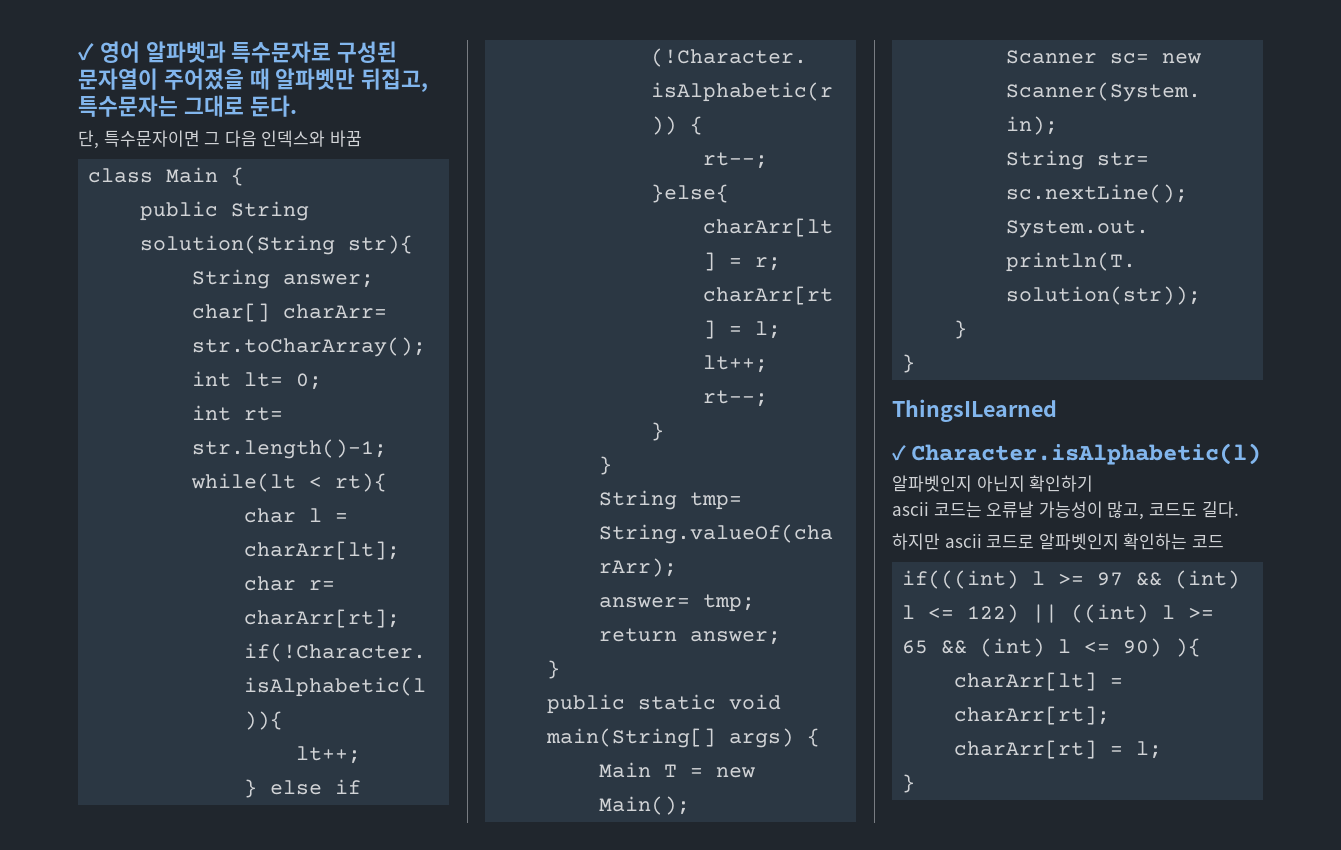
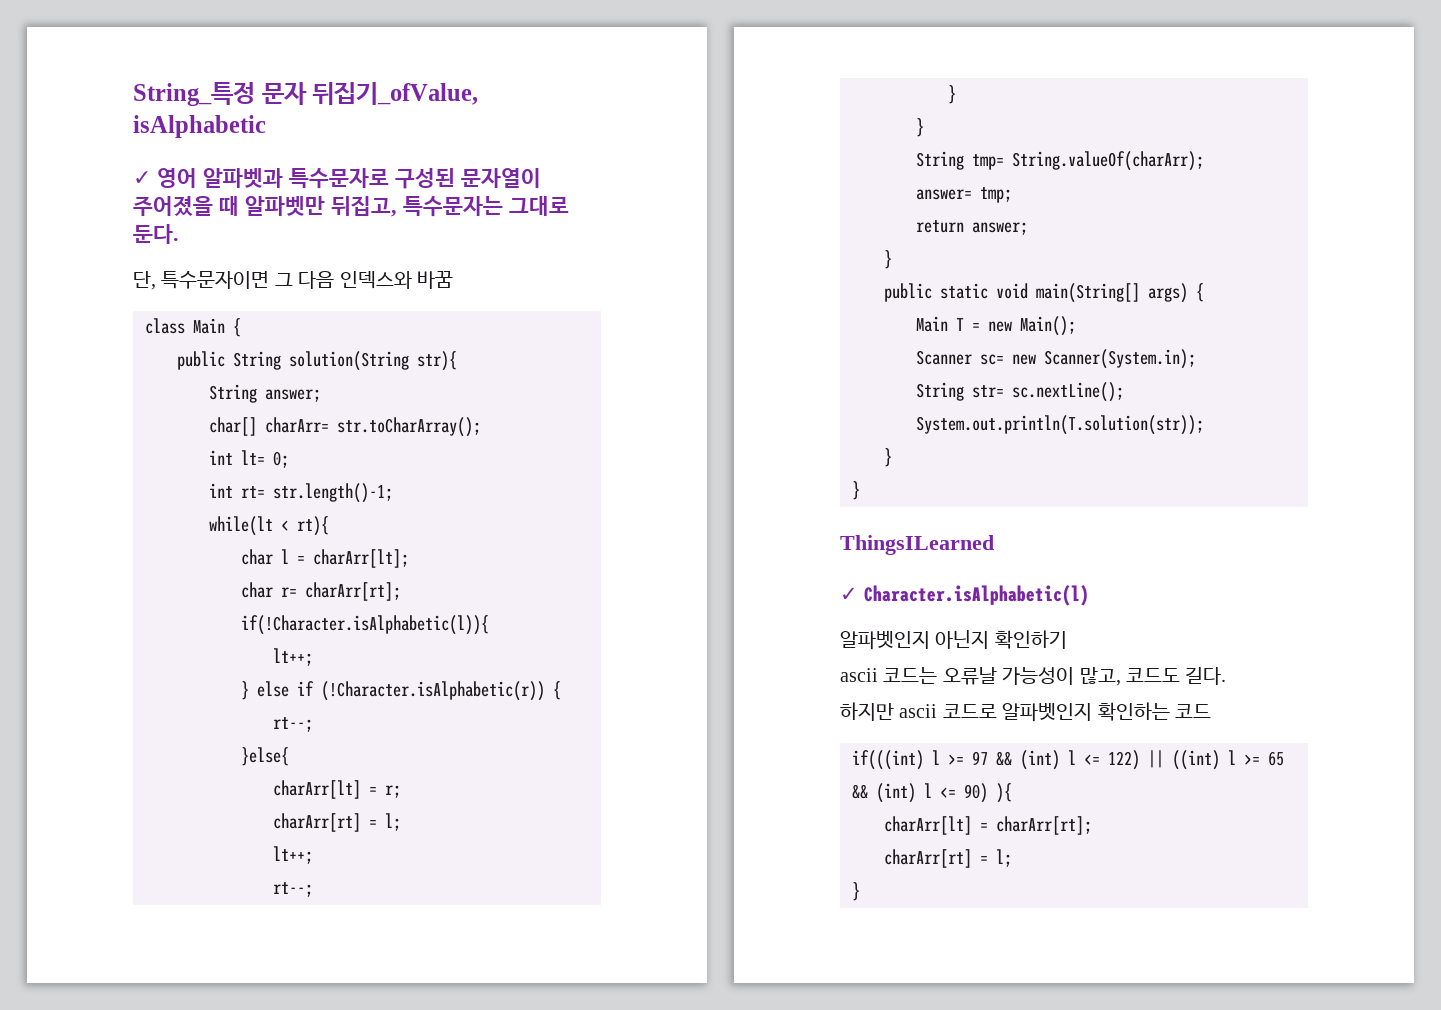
+ String_특정 문자 뒤집기_ofValue, isAlphabetic

